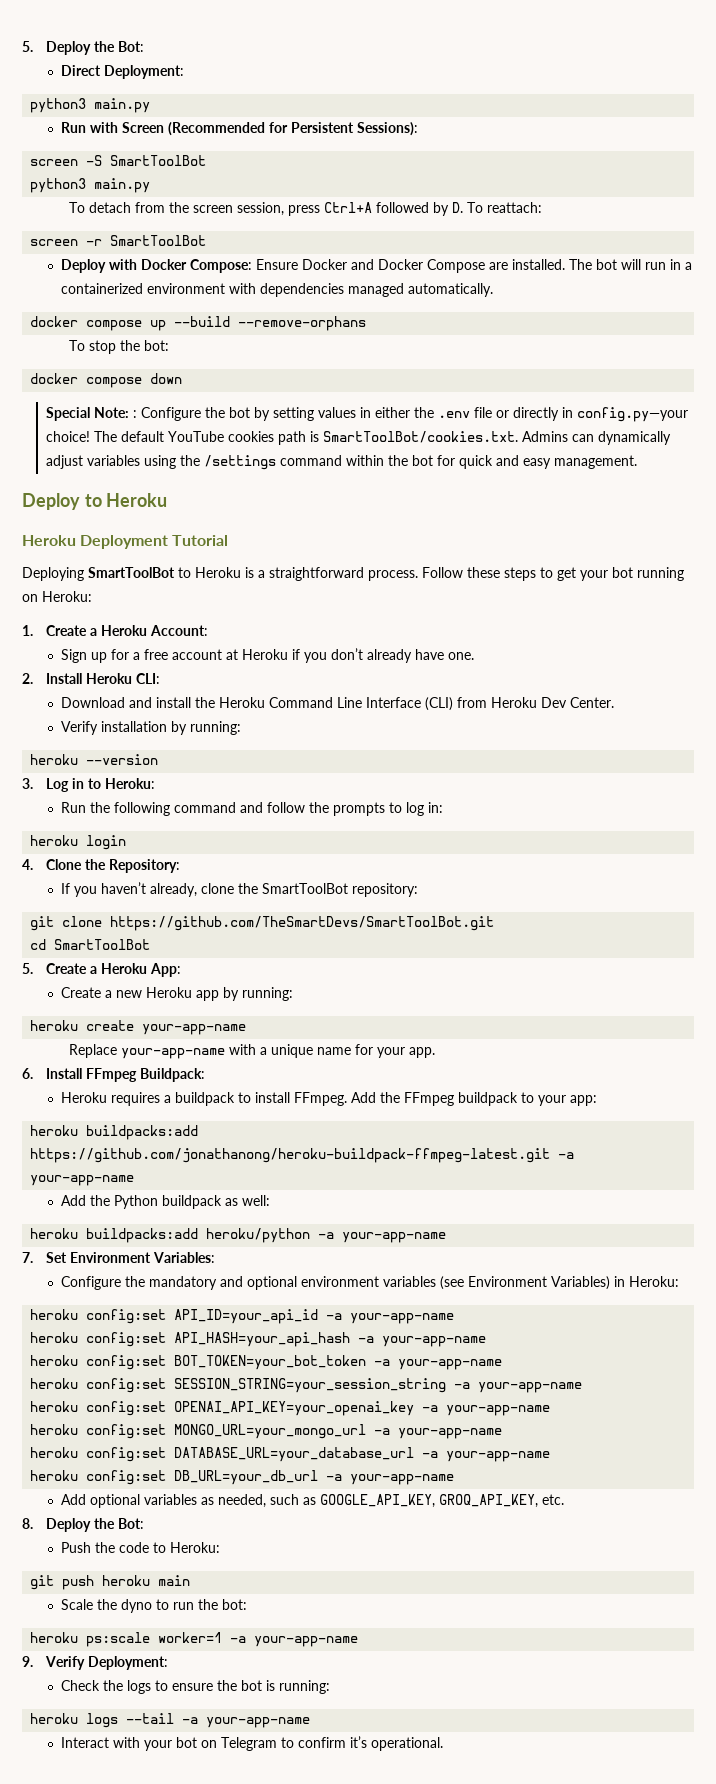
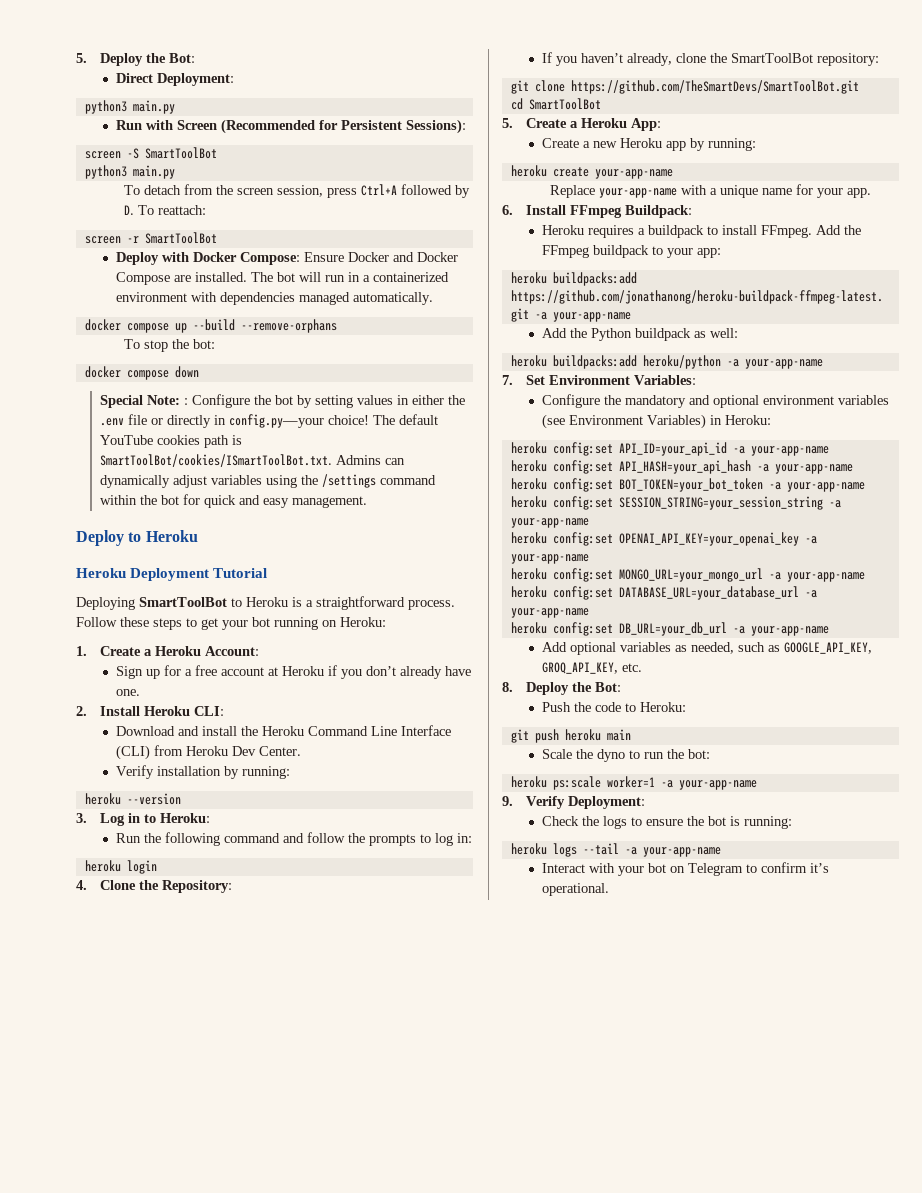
- The default YouTube cookies path is SmartToolBot/cookies.txt. Admins can dynamically adjust variables using the /settings command within the bot for quick and easy management.
+ The default YouTube cookies path is SmartToolBot/cookies/ISmartToolBot.txt. Admins can dynamically adjust variables using the /settings command within the bot for quick and easy management.

